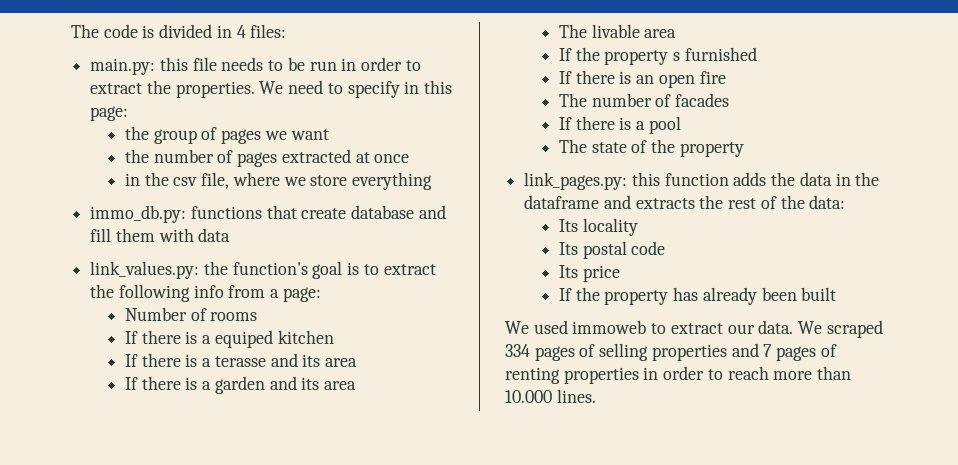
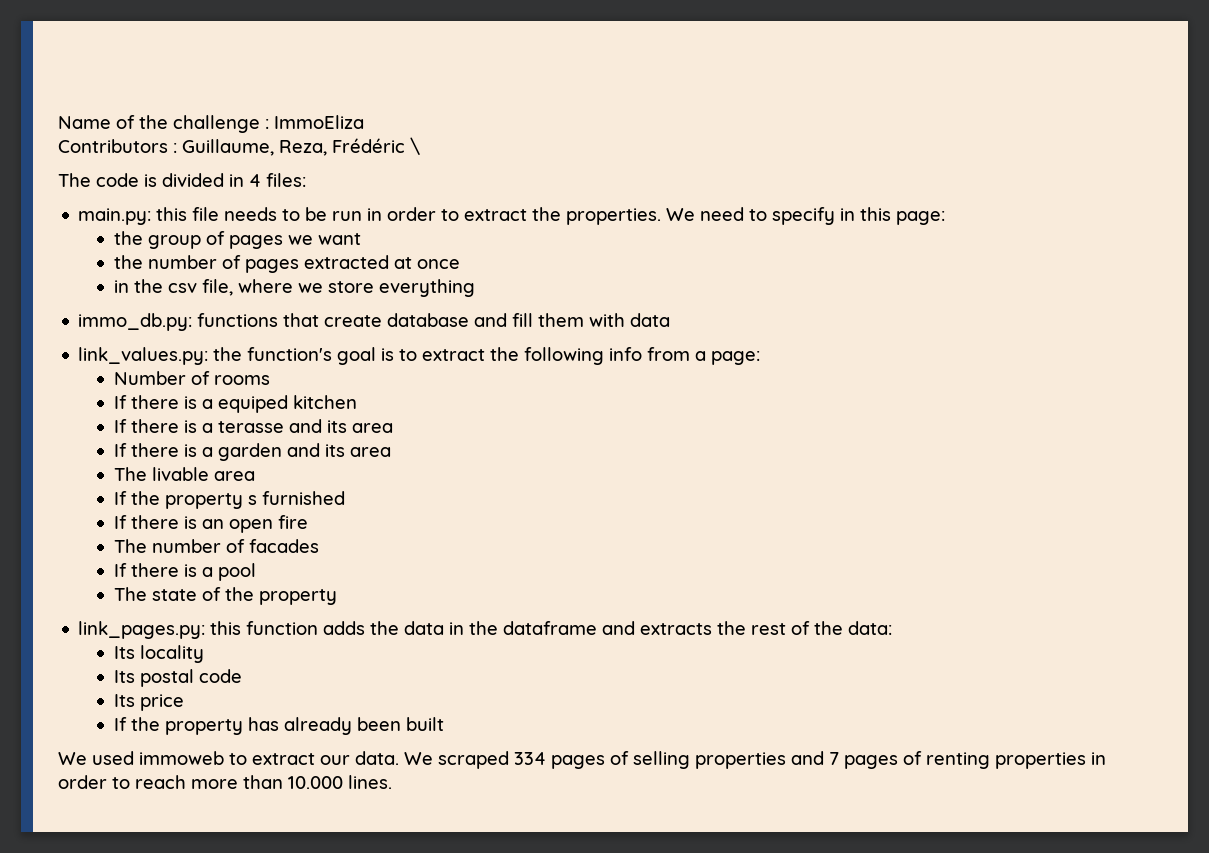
+ Name of the challenge : ImmoEliza
+ Contributors : Guillaume, Reza, Frédéric \

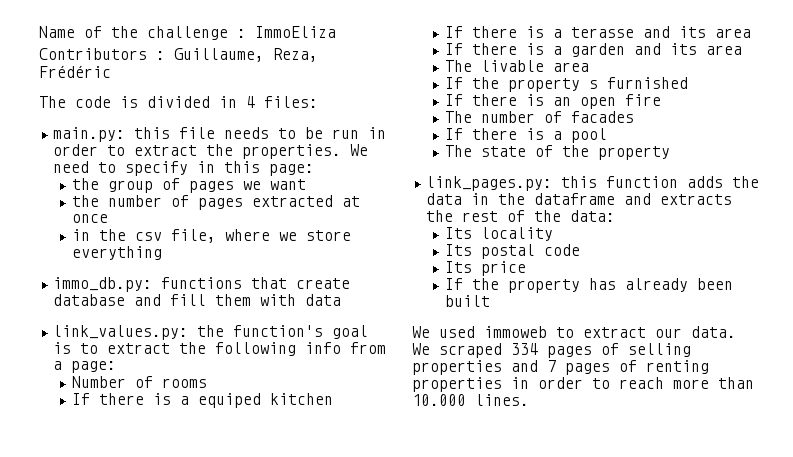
- Contributors : Guillaume, Reza, Frédéric \
+ Contributors : Guillaume, Reza, Frédéric

